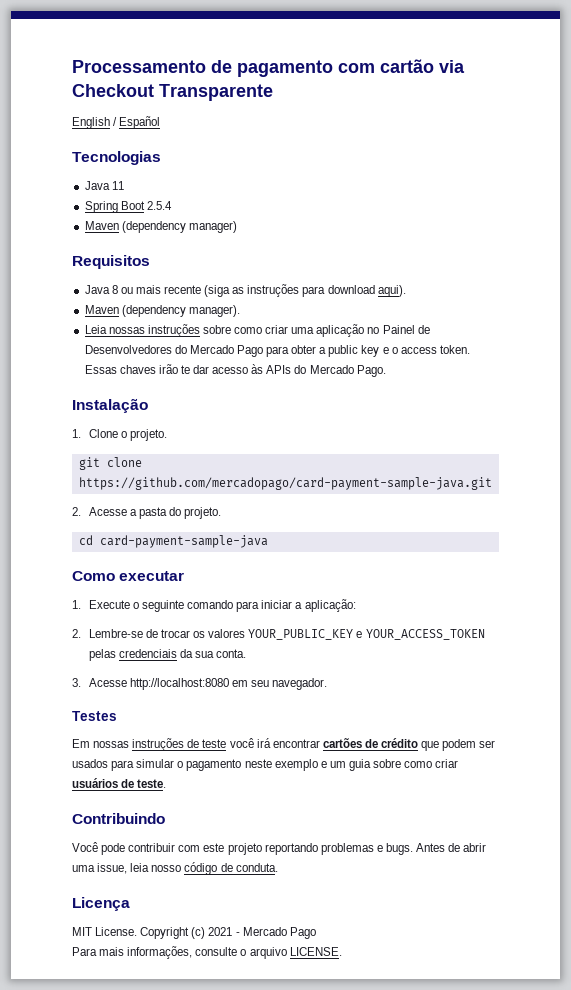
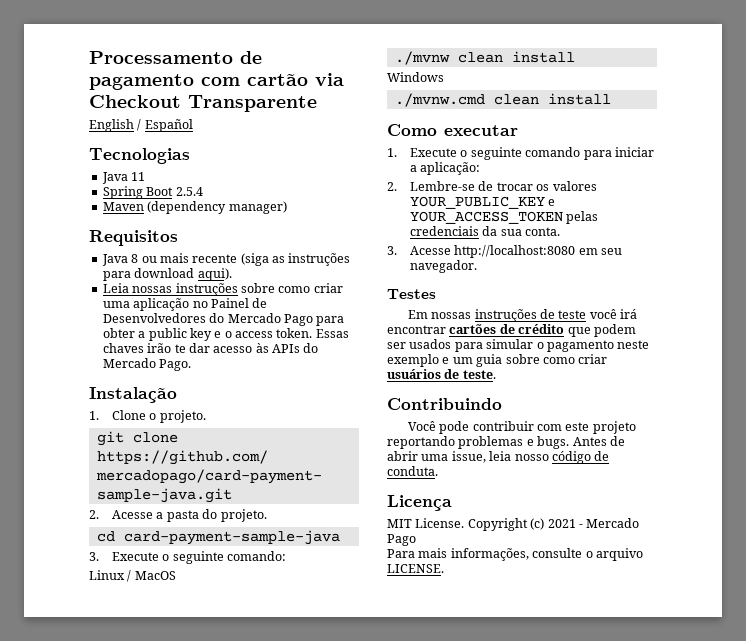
- Maven (dependency manager).
+ 3. Execute o seguinte comando:
+ Linux / MacOS
+ ./mvnw clean install
+ Windows
+ ./mvnw.cmd clean install

